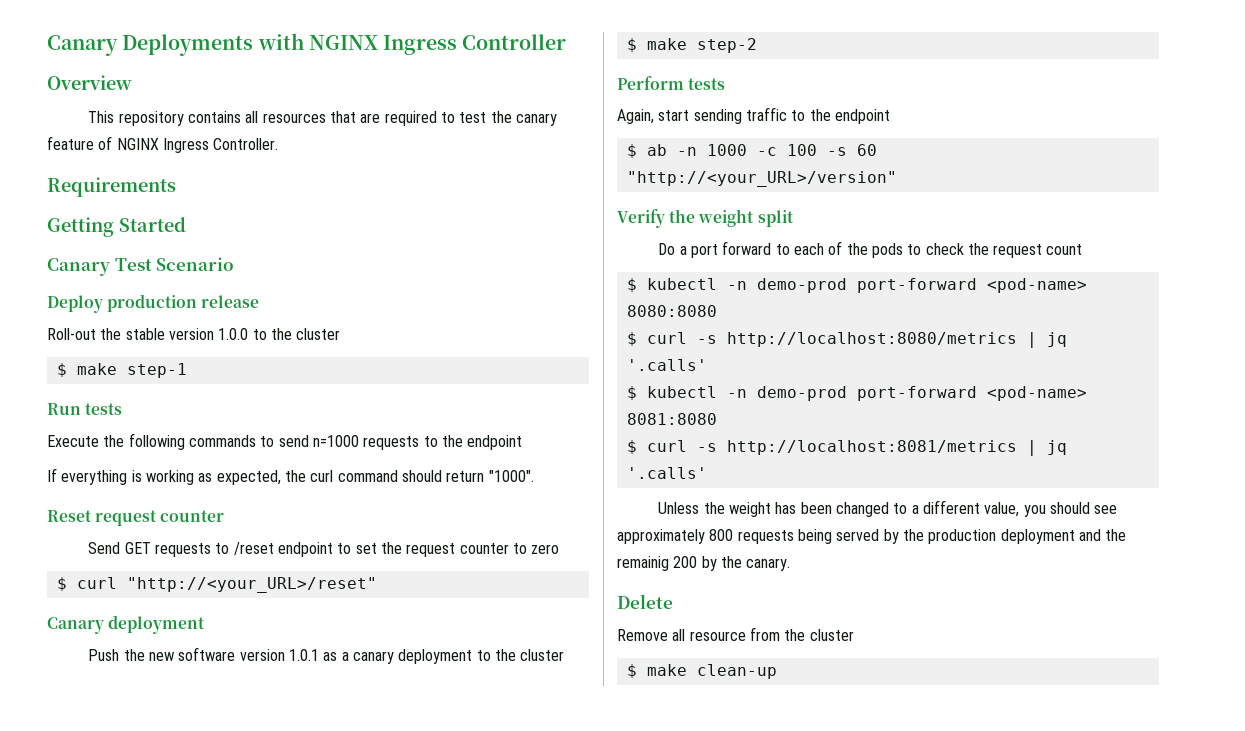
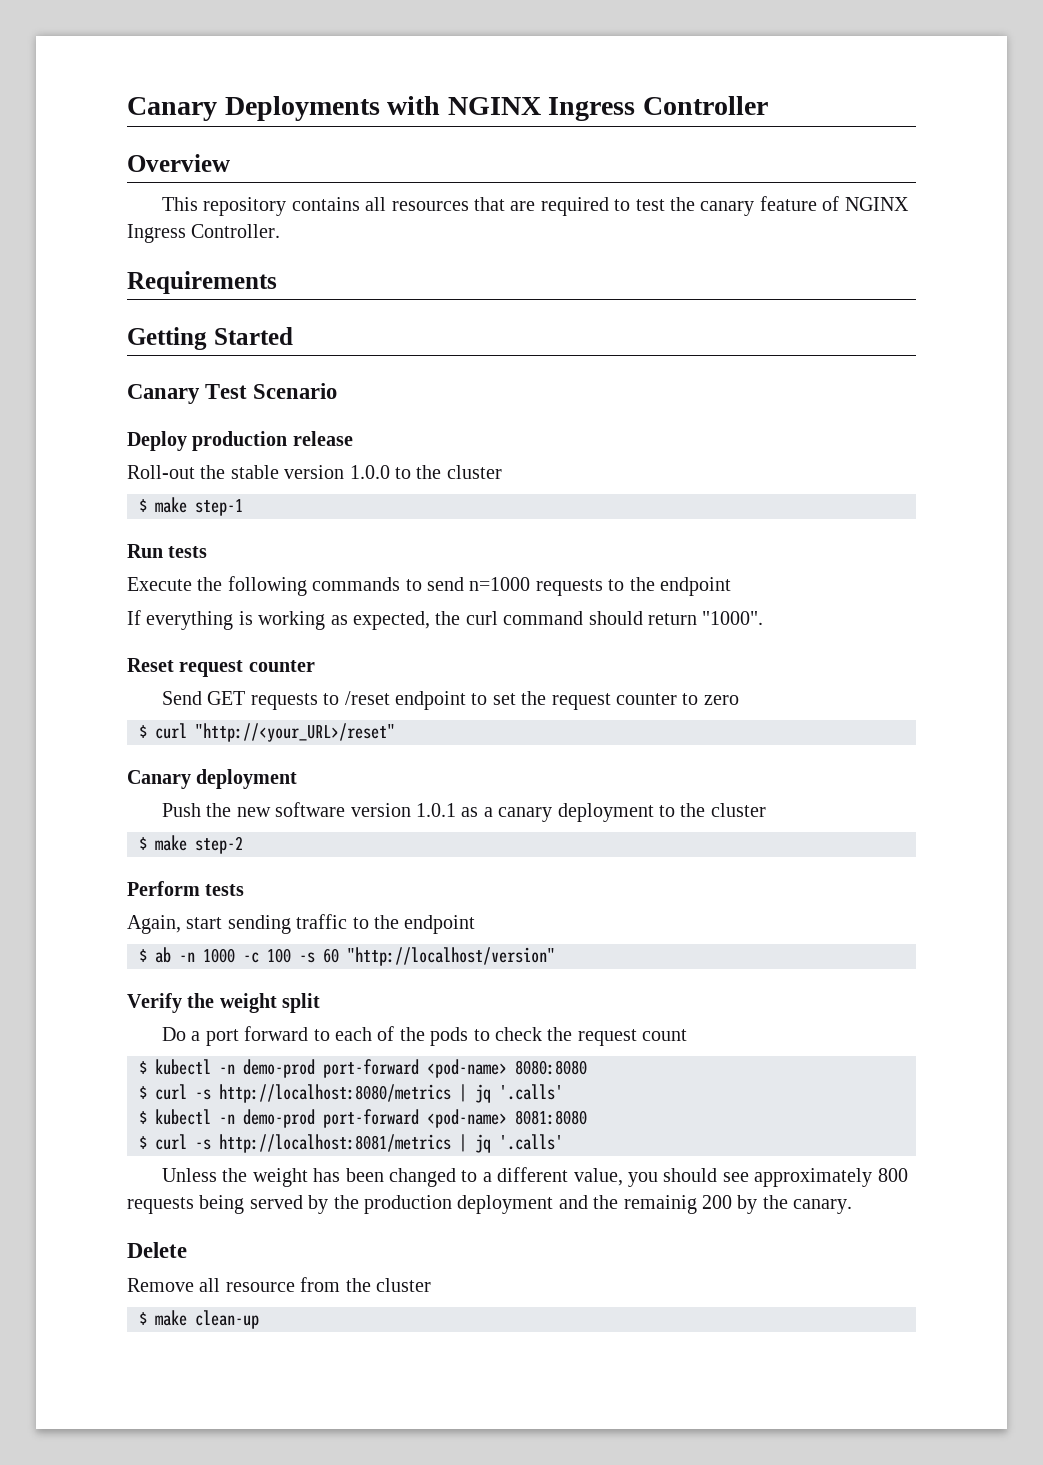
- $ ab -n 1000 -c 100 -s 60 "http://<your_URL>/version"
+ $ ab -n 1000 -c 100 -s 60 "http://localhost/version"

